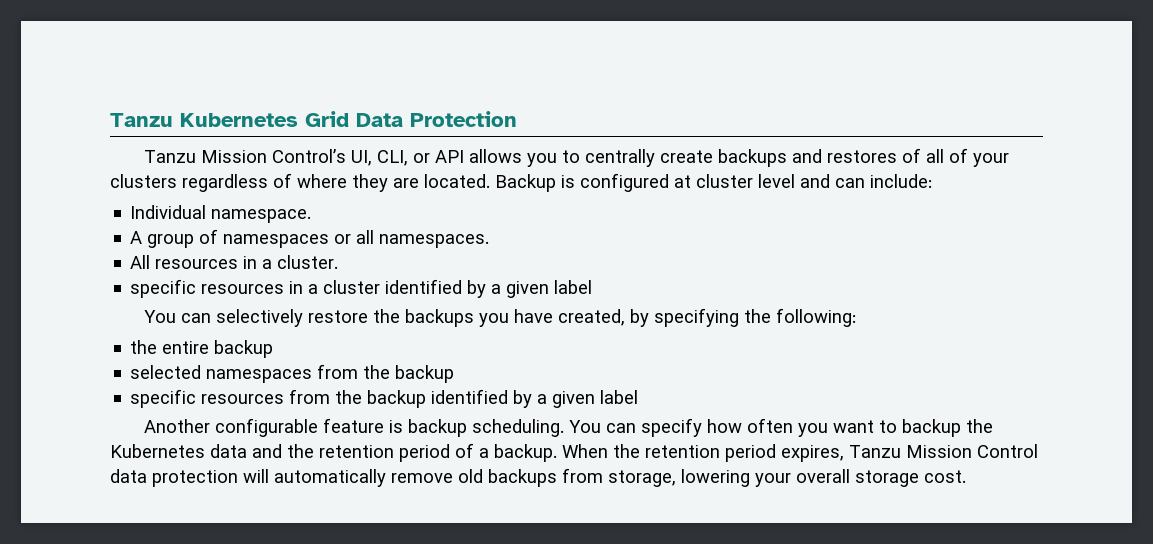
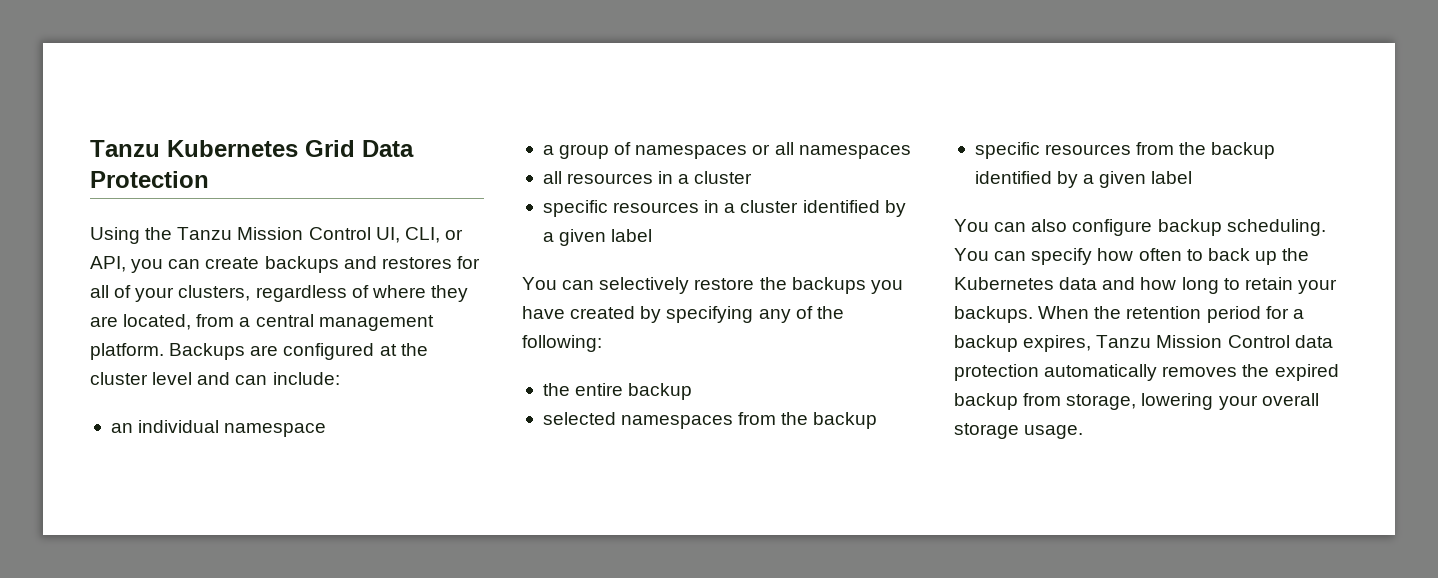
- Tanzu Mission Control’s UI, CLI, or API allows you to centrally create backups and restores of all of your clusters regardless of where they are located. Backup is configured at cluster level and can include:
+ Using the Tanzu Mission Control UI, CLI, or API, you can create backups and restores for all of your clusters, regardless of where they are located, from a central management platform. Backups are configured at the cluster level and can include:
- Individual namespace.
- A group of namespaces or all namespaces.
- All resources in a cluster.
+ an individual namespace
+ a group of namespaces or all namespaces
+ all resources in a cluster
- You can selectively restore the backups you have created, by specifying the following:
+ You can selectively restore the backups you have created by specifying any of the following:
- Another configurable feature is backup scheduling.
+ You can also configure backup scheduling.
- You can specify how often you want to backup the Kubernetes data and the retention period of a backup.
+ You can specify how often to back up the Kubernetes data and how long to retain your backups.
- When the retention period expires, Tanzu Mission Control data protection will automatically remove old backups from storage, lowering your overall storage cost.
+ When the retention period for a backup expires, Tanzu Mission Control data protection automatically removes the expired backup from storage, lowering your overall storage usage.

